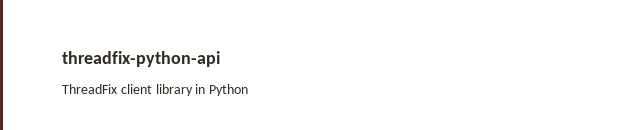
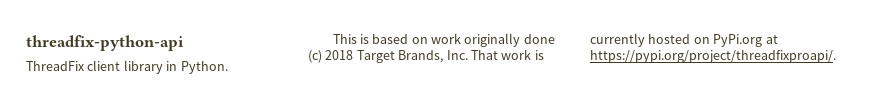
- ThreadFix client library in Python
+ ThreadFix client library in Python.
+ This is based on work originally done (c) 2018 Target Brands, Inc. That work is currently hosted on PyPi.org at https://pypi.org/project/threadfixproapi/.

